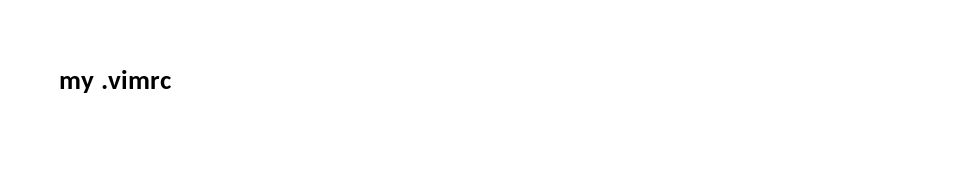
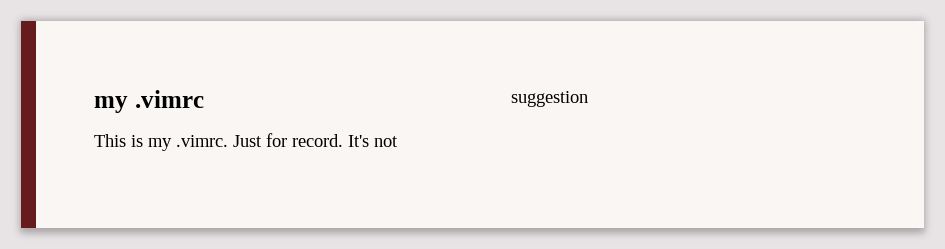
+ This is my .vimrc. Just for record. It's not suggestion

